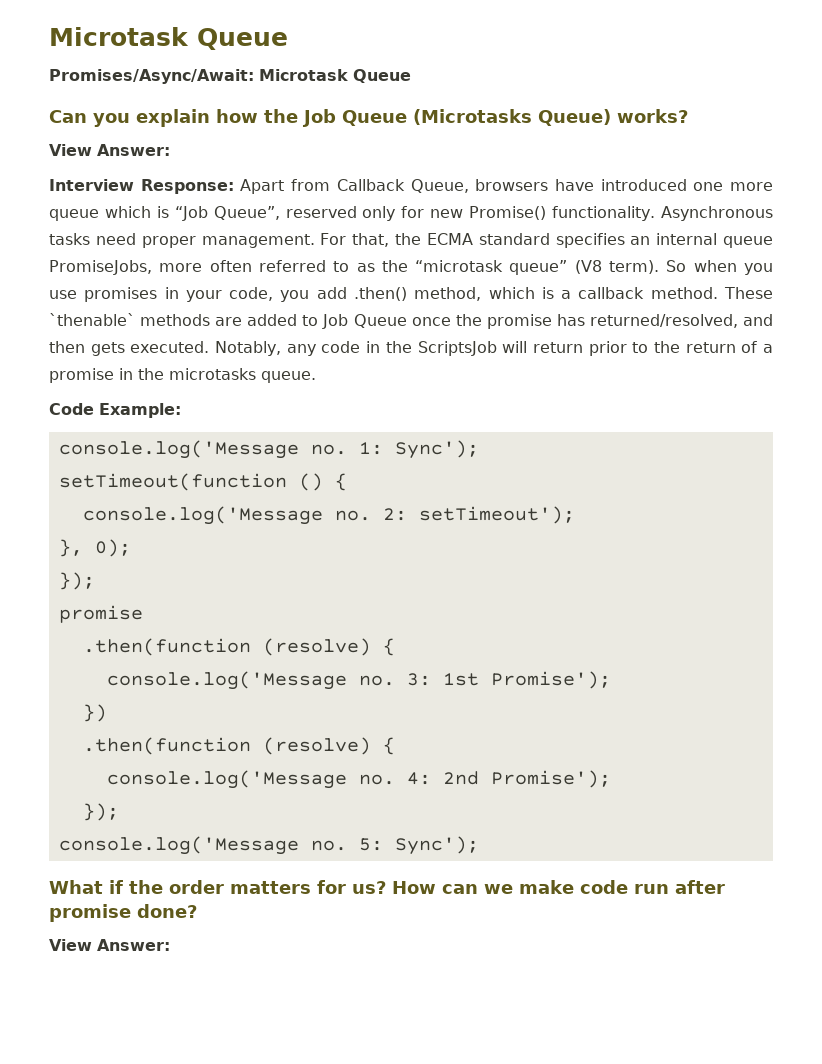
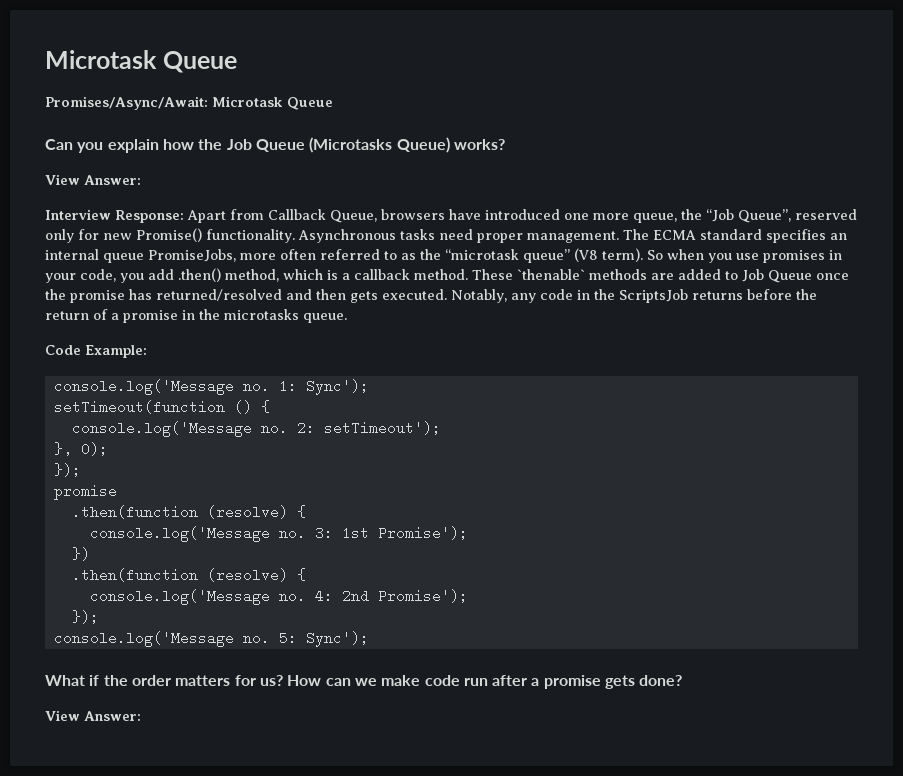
- Interview Response: Apart from Callback Queue, browsers have introduced one more queue which is “Job Queue”, reserved only for new Promise() functionality.
+ Interview Response: Apart from Callback Queue, browsers have introduced one more queue, the “Job Queue”, reserved only for new Promise() functionality.
- For that, the ECMA standard specifies an internal queue PromiseJobs, more often referred to as the “microtask queue” (V8 term).
+ The ECMA standard specifies an internal queue PromiseJobs, more often referred to as the “microtask queue” (V8 term).
- These `thenable` methods are added to Job Queue once the promise has returned/resolved, and then gets executed.
+ These `thenable` methods are added to Job Queue once the promise has returned/resolved and then gets executed.
- Notably, any code in the ScriptsJob will return prior to the return of a promise in the microtasks queue.
+ Notably, any code in the ScriptsJob returns before the return of a promise in the microtasks queue.
- How can we make code run after promise done?
+ How can we make code run after a promise gets done?

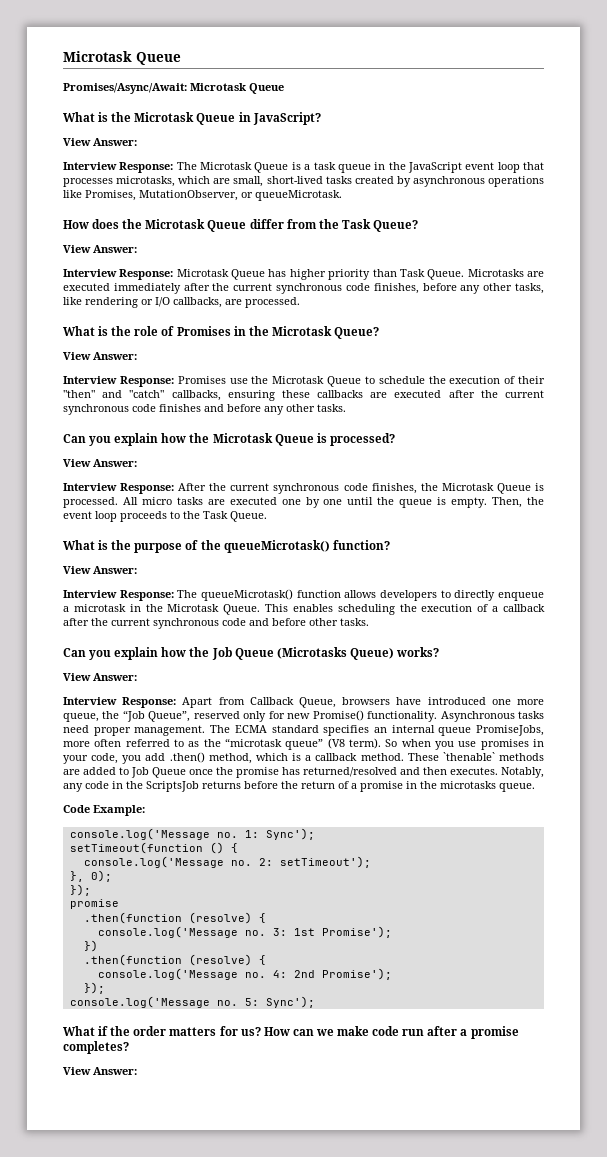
+ What is the Microtask Queue in JavaScript?
+ View Answer:
+ Interview Response: The Microtask Queue is a task queue in the JavaScript event loop that processes microtasks, which are small, short-lived tasks created by asynchronous operations like Promises, MutationObserver, or queueMicrotask.
+ How does the Microtask Queue differ from the Task Queue?
+ View Answer:
+ Interview Response: Microtask Queue has higher priority than Task Queue. Microtasks are executed immediately after the current synchronous code finishes, before any other tasks, like rendering or I/O callbacks, are processed.
+ What is the role of Promises in the Microtask Queue?
+ View Answer:
+ Interview Response: Promises use the Microtask Queue to schedule the execution of their "then" and "catch" callbacks, ensuring these callbacks are executed after the current synchronous code finishes and before any other tasks.
+ Can you explain how the Microtask Queue is processed?
+ View Answer:
+ Interview Response: After the current synchronous code finishes, the Microtask Queue is processed. All micro tasks are executed one by one until the queue is empty. Then, the event loop proceeds to the Task Queue.
+ What is the purpose of the queueMicrotask() function?
+ View Answer:
+ Interview Response: The queueMicrotask() function allows developers to directly enqueue a microtask in the Microtask Queue. This enables scheduling the execution of a callback after the current synchronous code and before other tasks.
- These `thenable` methods are added to Job Queue once the promise has returned/resolved and then gets executed.
+ These `thenable` methods are added to Job Queue once the promise has returned/resolved and then executes.
- How can we make code run after a promise gets done?
+ How can we make code run after a promise completes?

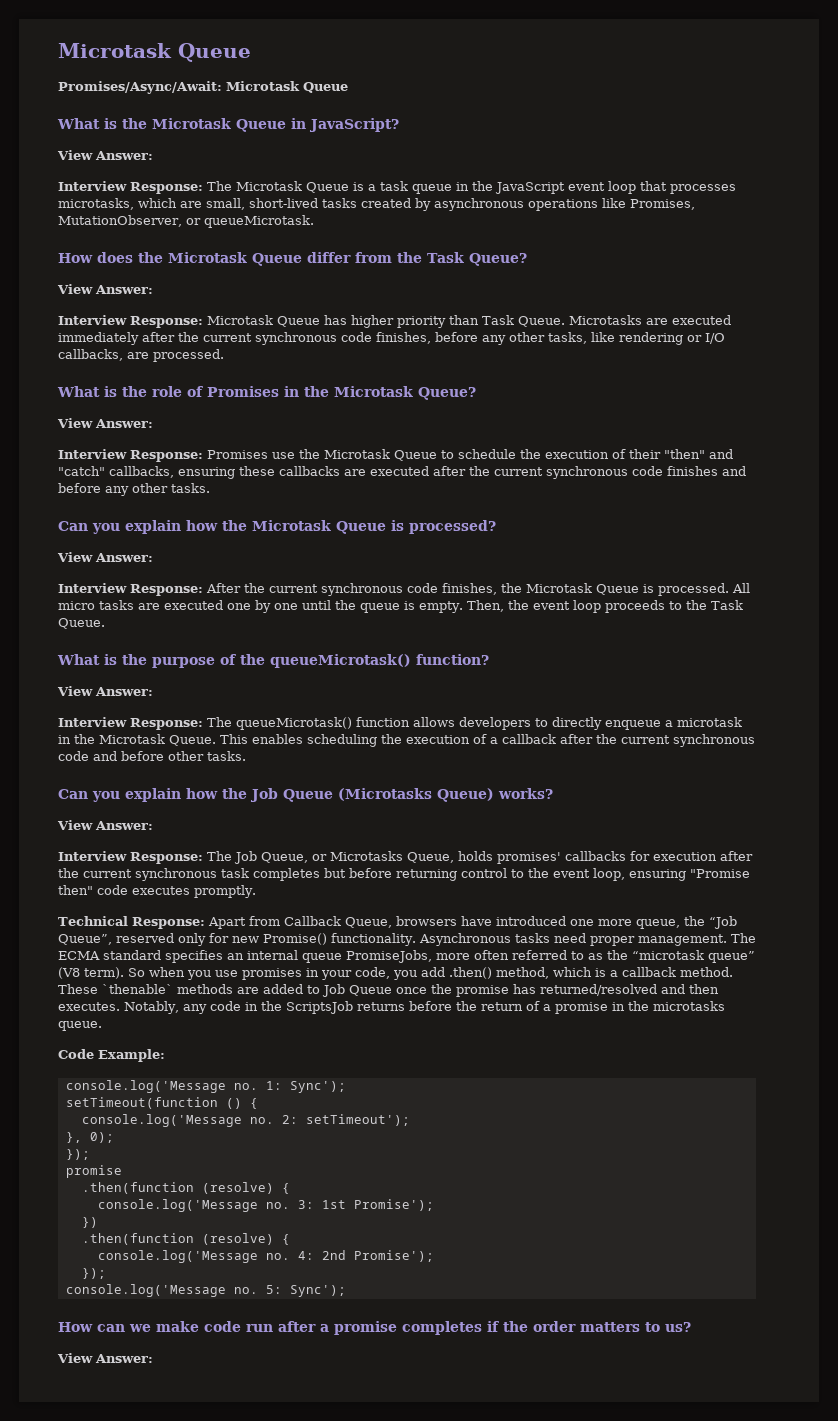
- Interview Response: Apart from Callback Queue, browsers have introduced one more queue, the “Job Queue”, reserved only for new Promise() functionality.
+ Interview Response: The Job Queue, or Microtasks Queue, holds promises' callbacks for execution after the current synchronous task completes but before returning control to the event loop, ensuring "Promise then" code executes promptly.
+ Technical Response: Apart from Callback Queue, browsers have introduced one more queue, the “Job Queue”, reserved only for new Promise() functionality.
- What if the order matters for us? How can we make code run after a promise completes?
+ How can we make code run after a promise completes if the order matters to us?

